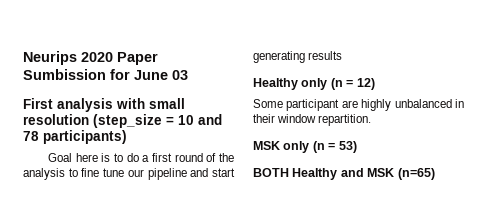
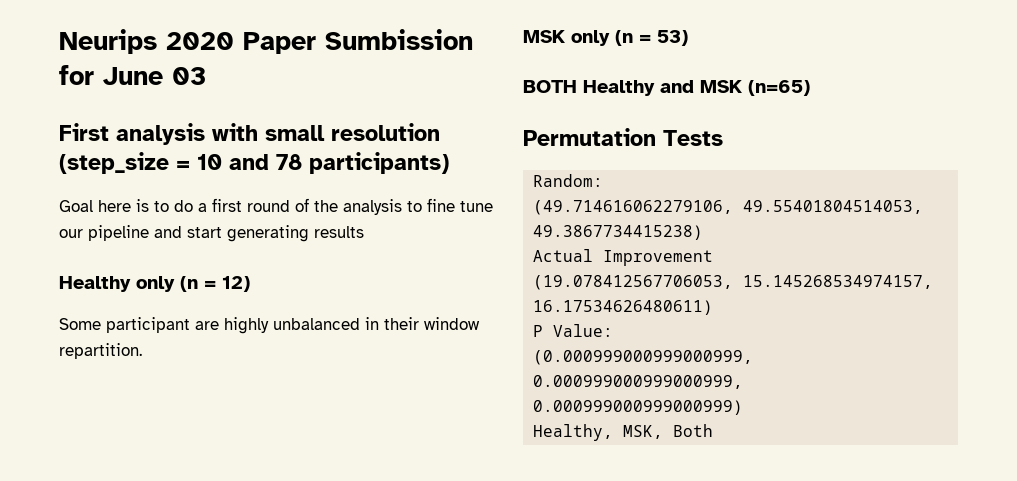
+ Permutation Tests
+ Random:
+ (49.714616062279106, 49.55401804514053, 49.3867734415238)
+ Actual Improvement
+ (19.078412567706053, 15.145268534974157, 16.17534626480611)
+ P Value:
+ (0.000999000999000999, 0.000999000999000999, 0.000999000999000999)
+ Healthy, MSK, Both

